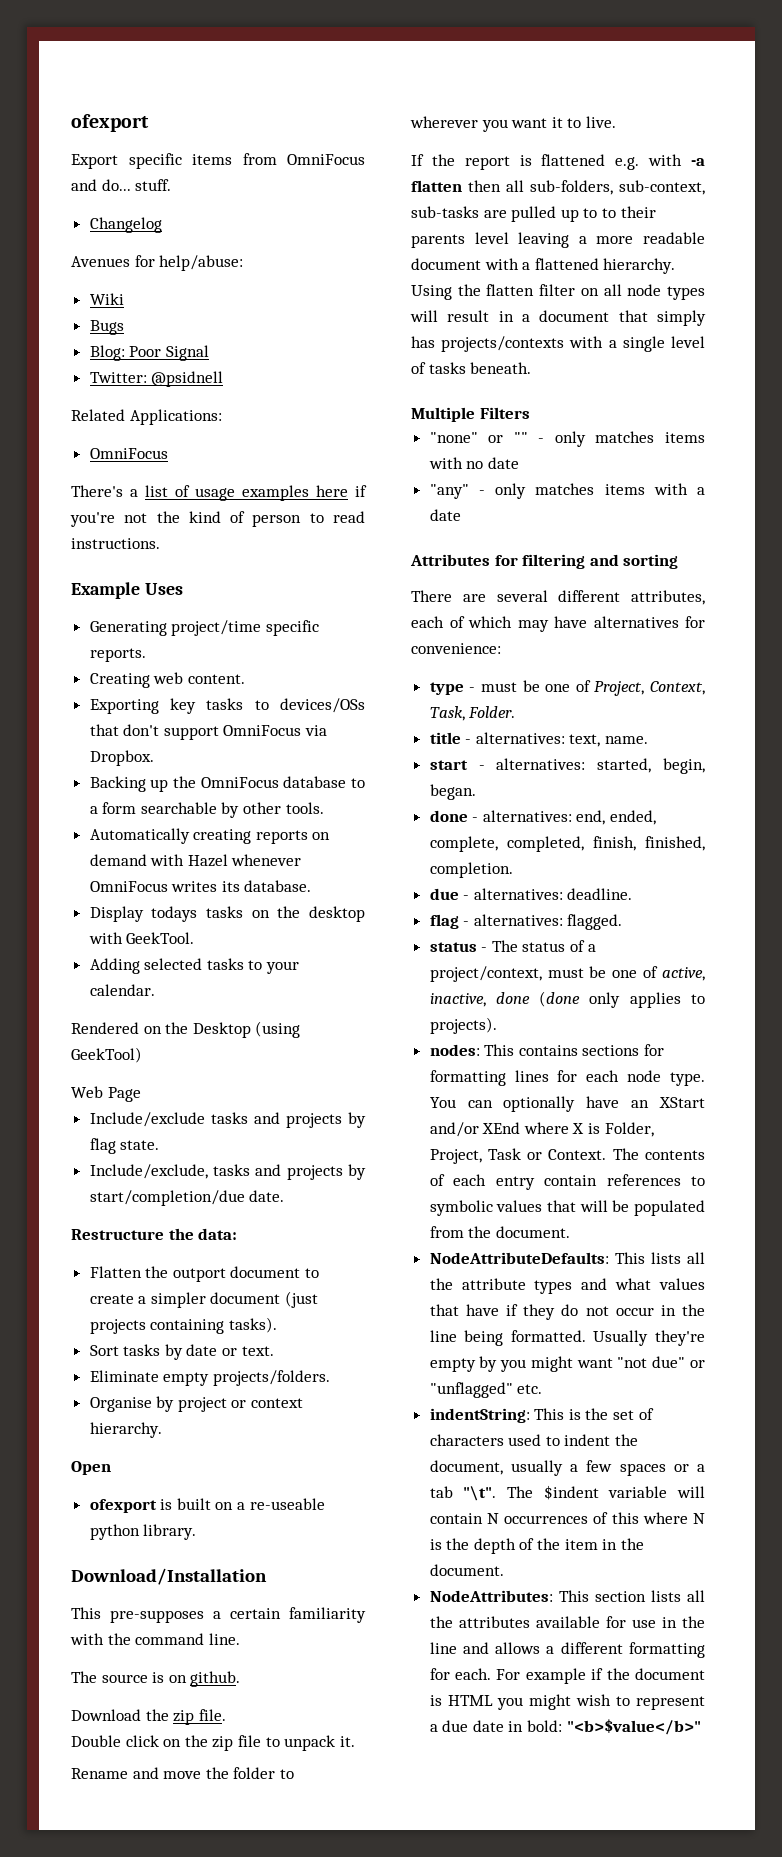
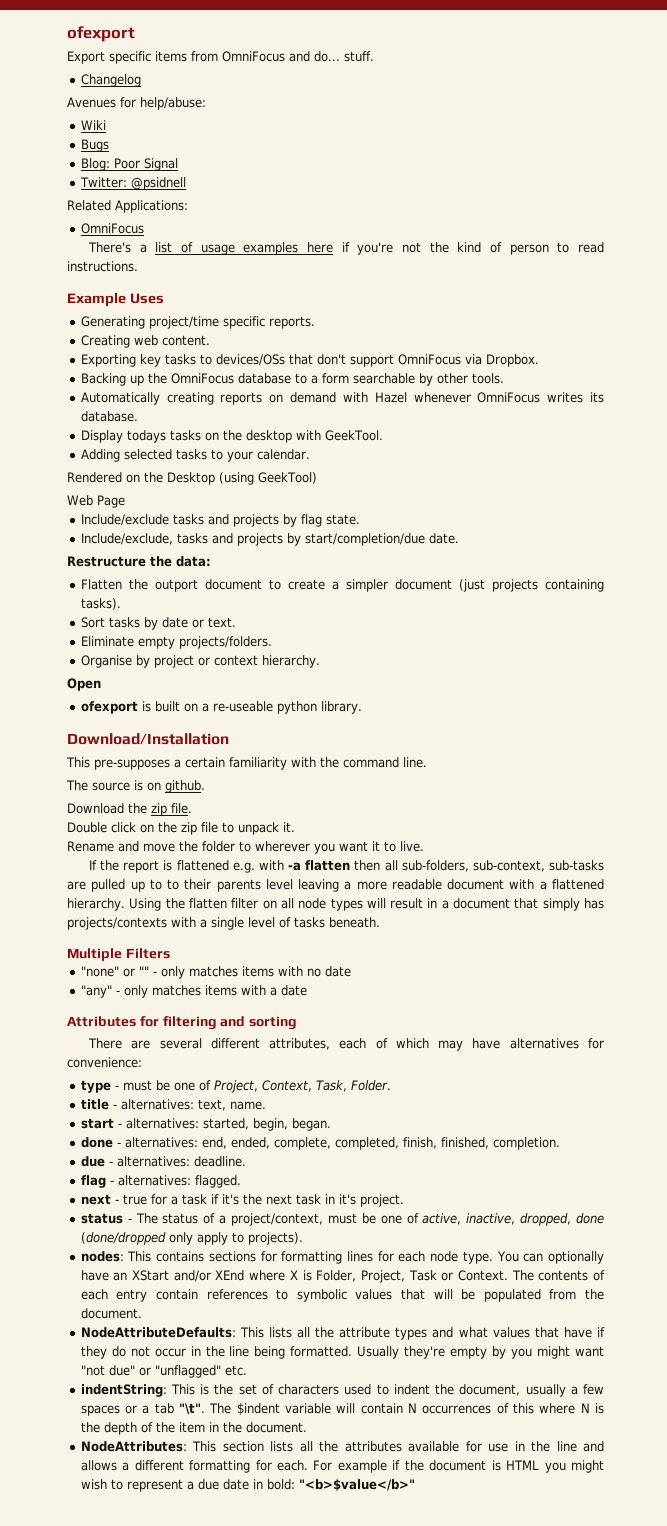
+ next - true for a task if it's the next task in it's project.
- status - The status of a project/context, must be one of active, inactive, done (done only applies to projects).
+ status - The status of a project/context, must be one of active, inactive, dropped, done (done/dropped only apply to projects).

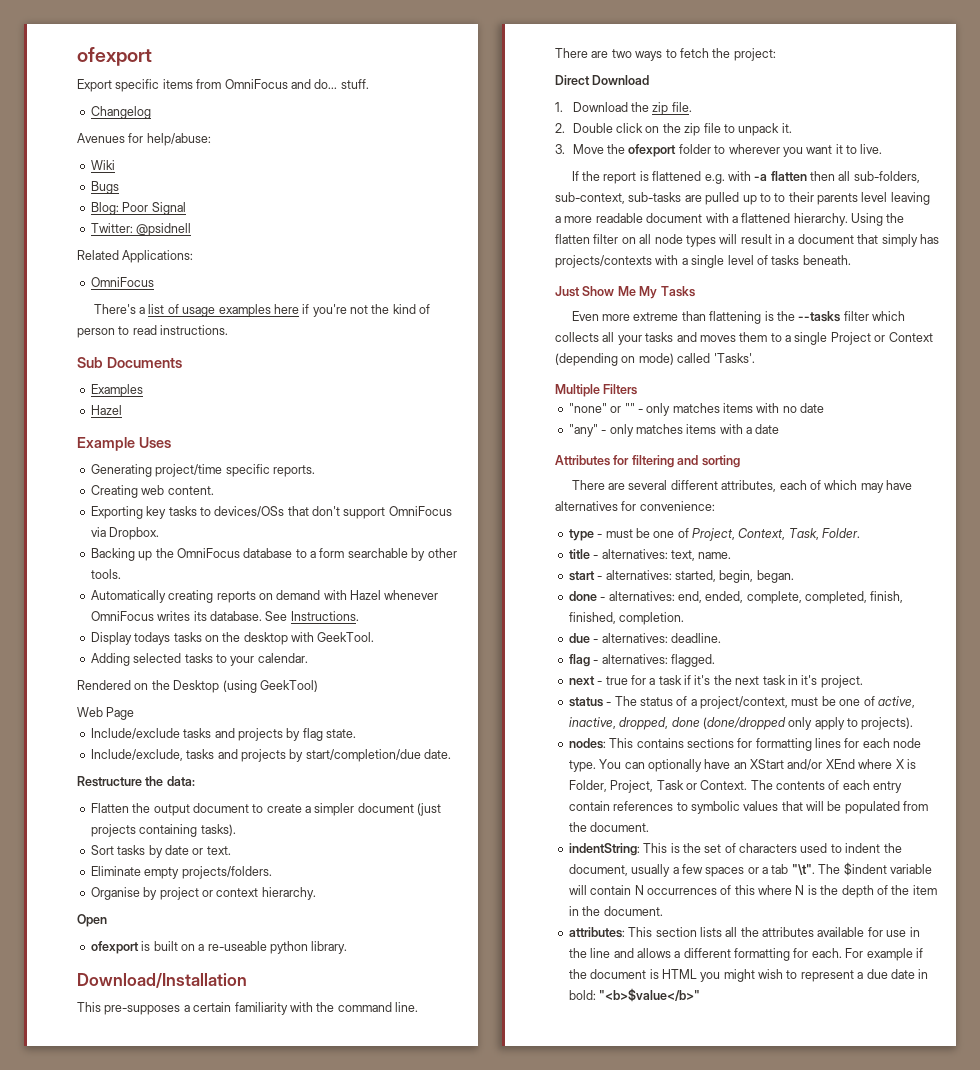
+ Sub Documents
+ Examples
+ Hazel
+ See Instructions.
- Flatten the outport document to create a simpler document (just projects containing tasks).
+ Flatten the output document to create a simpler document (just projects containing tasks).
- The source is on github.
- Download the zip file.
+ There are two ways to fetch the project:
+ Direct Download
+ 1. Download the zip file.
- Double click on the zip file to unpack it.
+ 2. Double click on the zip file to unpack it.
- Rename and move the folder to wherever you want it to live.
+ 3. Move the ofexport folder to wherever you want it to live.
+ Just Show Me My Tasks
+ Even more extreme than flattening is the --tasks filter which collects all your tasks and moves them to a single Project or Context (depending on mode) called 'Tasks'.
- NodeAttributeDefaults: This lists all the attribute types and what values that have if they do not occur in the line being formatted. Usually they're empty by you might want "not due" or "unflagged" etc.
- NodeAttributes: This section lists all the attributes available for use in the line and allows a different formatting for each.
+ attributes: This section lists all the attributes available for use in the line and allows a different formatting for each.

